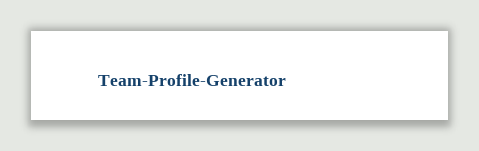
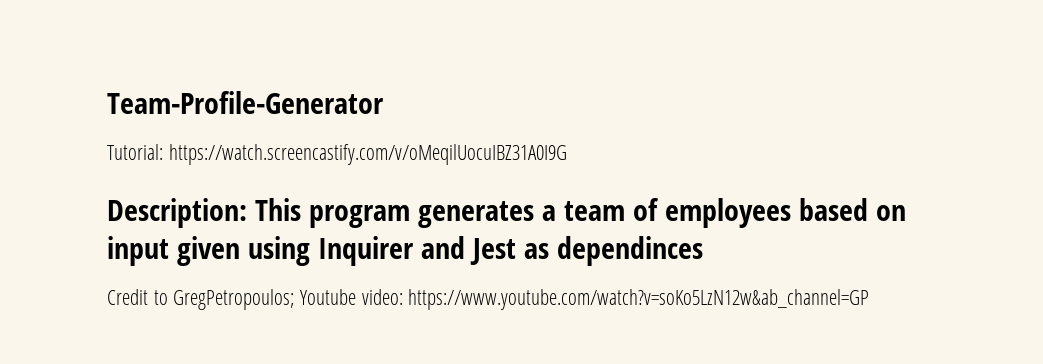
+ Tutorial: https://watch.screencastify.com/v/oMeqilUocuIBZ31A0I9G
+ Description: This program generates a team of employees based on input given using Inquirer and Jest as dependinces
+ Credit to GregPetropoulos; Youtube video: https://www.youtube.com/watch?v=soKo5LzN12w&ab_channel=GP

